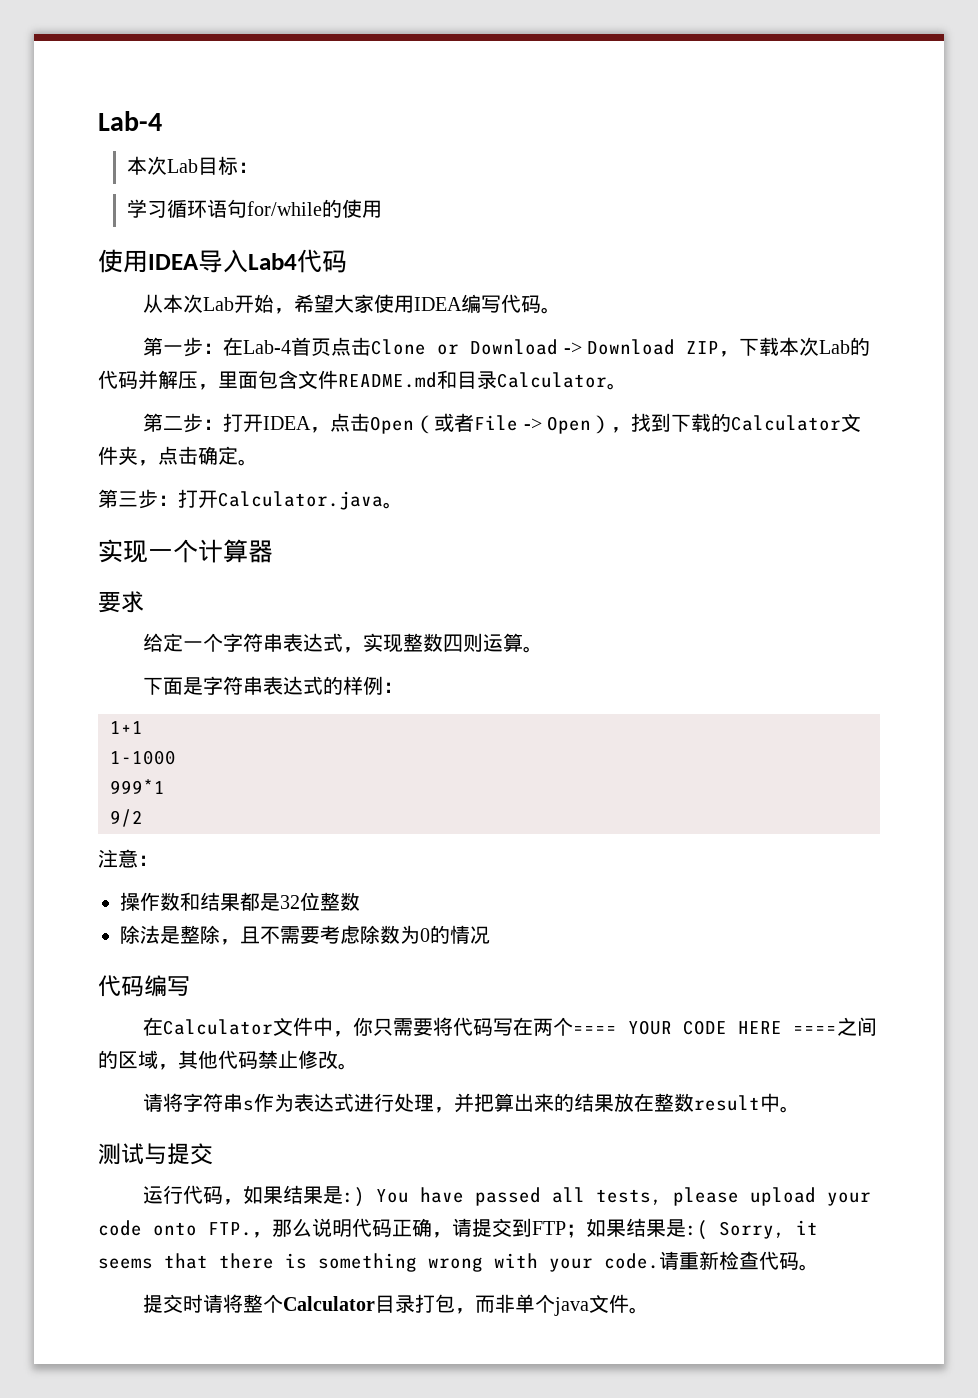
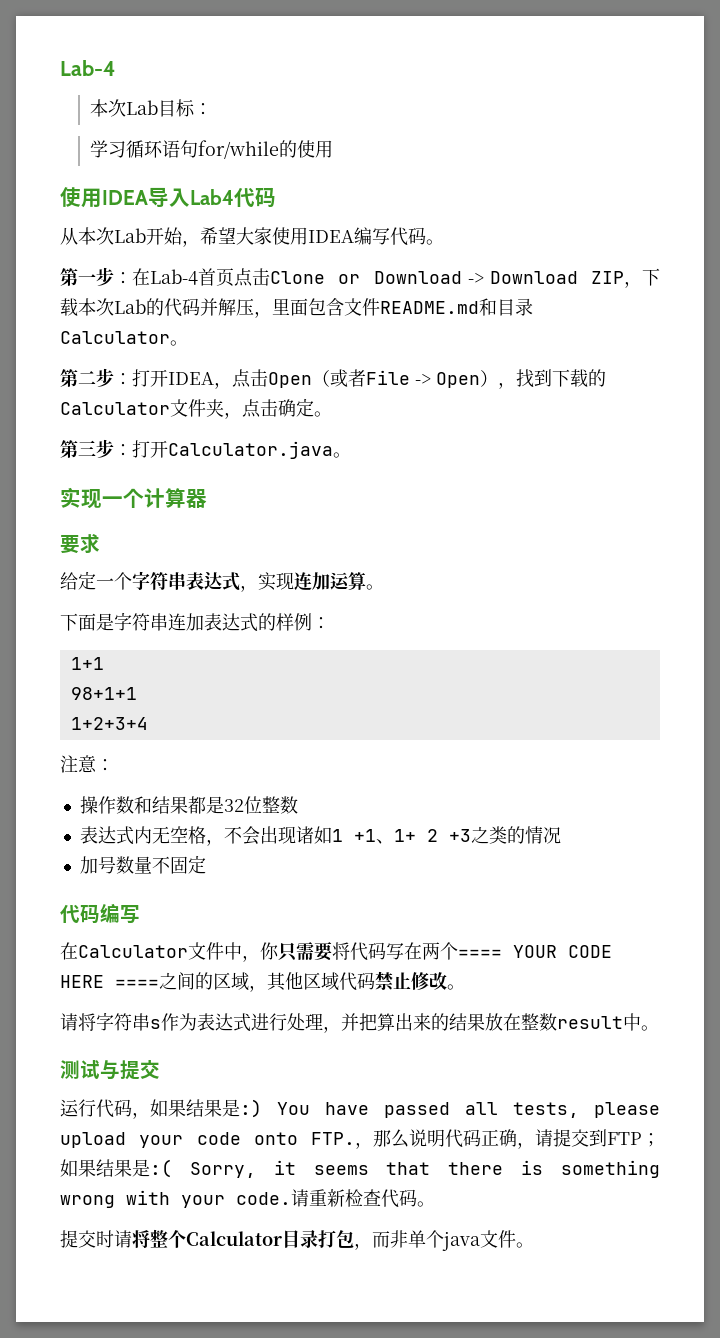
- 给定一个字符串表达式，实现整数四则运算。
+ 给定一个字符串表达式，实现连加运算。
- 下面是字符串表达式的样例：
+ 下面是字符串连加表达式的样例：
- 1-1000
- 999*1
- 9/2
+ 98+1+1
+ 1+2+3+4
- 除法是整除，且不需要考虑除数为0的情况
+ 表达式内无空格，不会出现诸如1 +1、1+ 2 +3之类的情况
+ 加号数量不固定
- 在Calculator文件中，你只需要将代码写在两个==== YOUR CODE HERE ====之间的区域，其他代码禁止修改。
+ 在Calculator文件中，你只需要将代码写在两个==== YOUR CODE HERE ====之间的区域，其他区域代码禁止修改。

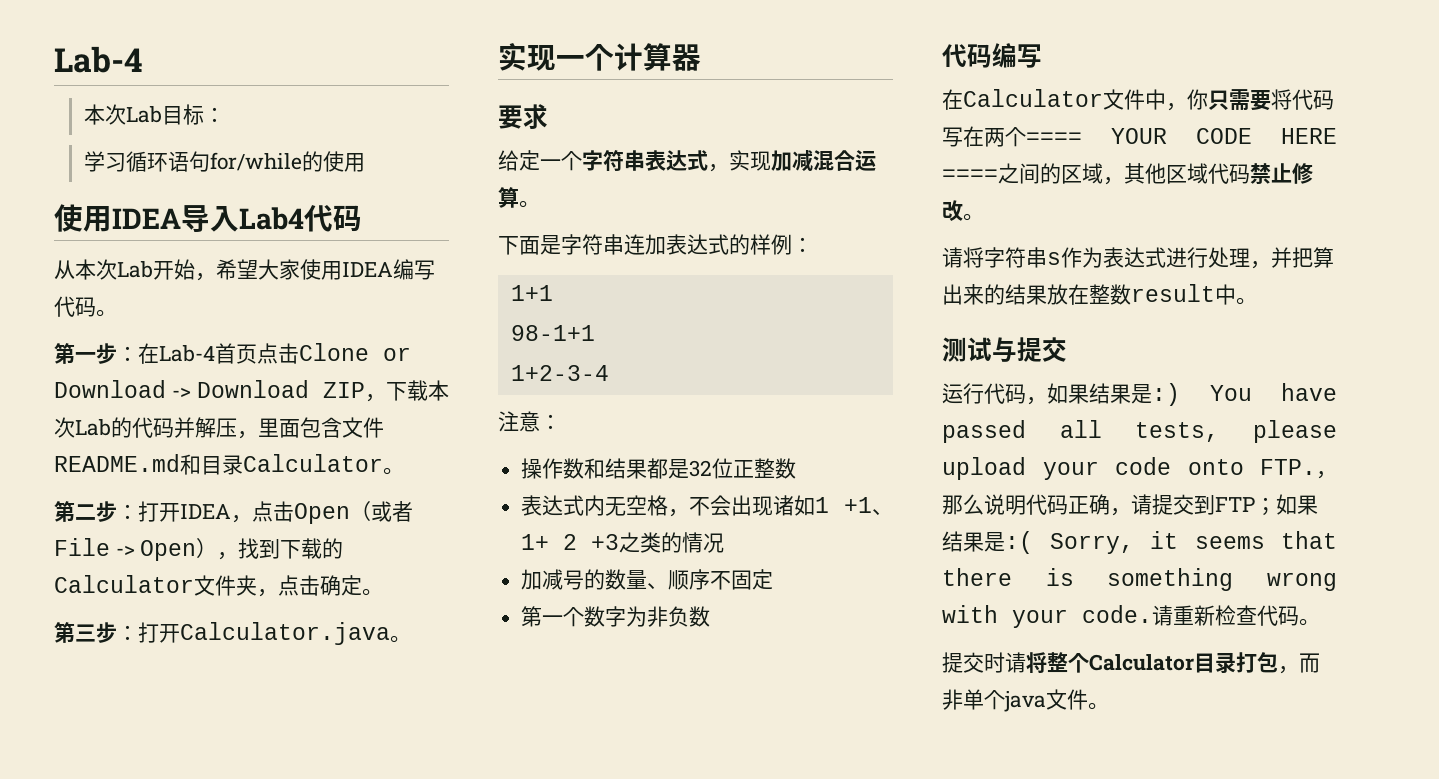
- 给定一个字符串表达式，实现连加运算。
+ 给定一个字符串表达式，实现加减混合运算。
- 98+1+1
- 1+2+3+4
+ 98-1+1
+ 1+2-3-4
- 操作数和结果都是32位整数
+ 操作数和结果都是32位正整数
- 加号数量不固定
+ 加减号的数量、顺序不固定
+ 第一个数字为非负数

